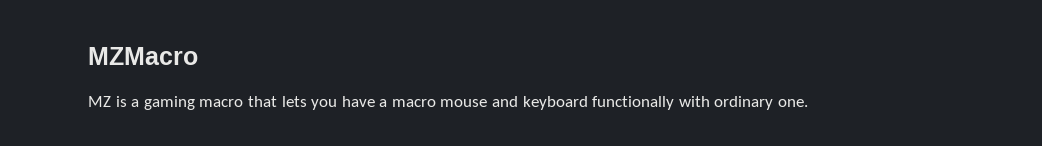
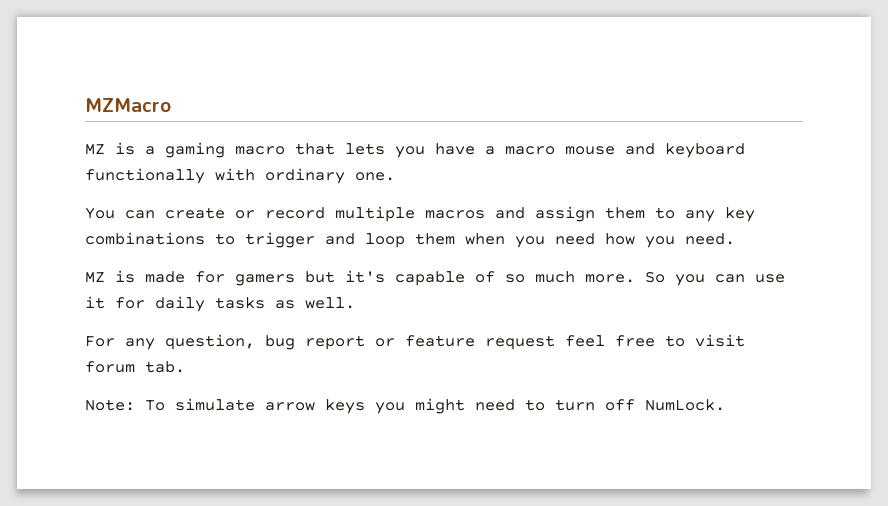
+ You can create or record multiple macros and assign them to any key combinations to trigger and loop them when you need how you need.
+ MZ is made for gamers but it's capable of so much more. So you can use it for daily tasks as well.
+ For any question, bug report or feature request feel free to visit forum tab.
+ Note: To simulate arrow keys you might need to turn off NumLock.

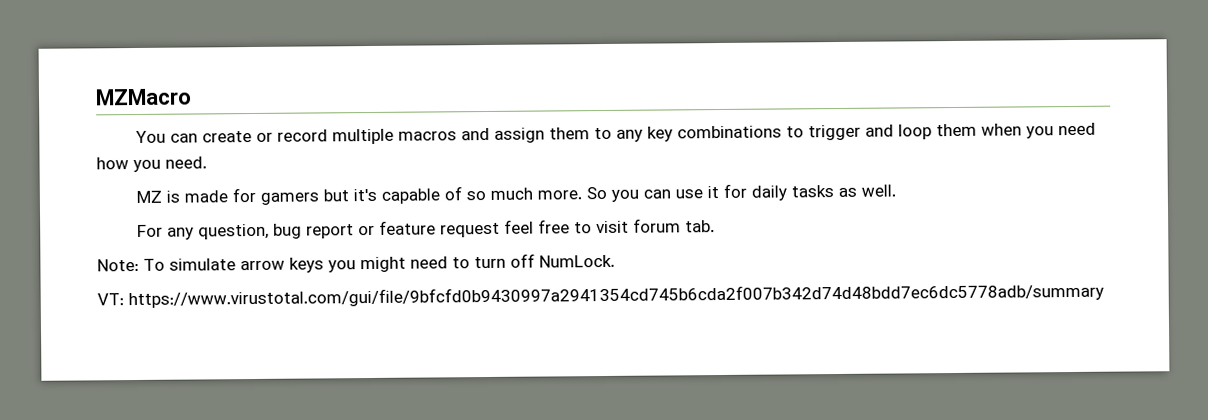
- MZ is a gaming macro that lets you have a macro mouse and keyboard functionally with ordinary one.
+ VT: https://www.virustotal.com/gui/file/9bfcfd0b9430997a2941354cd745b6cda2f007b342d74d48bdd7ec6dc5778adb/summary

